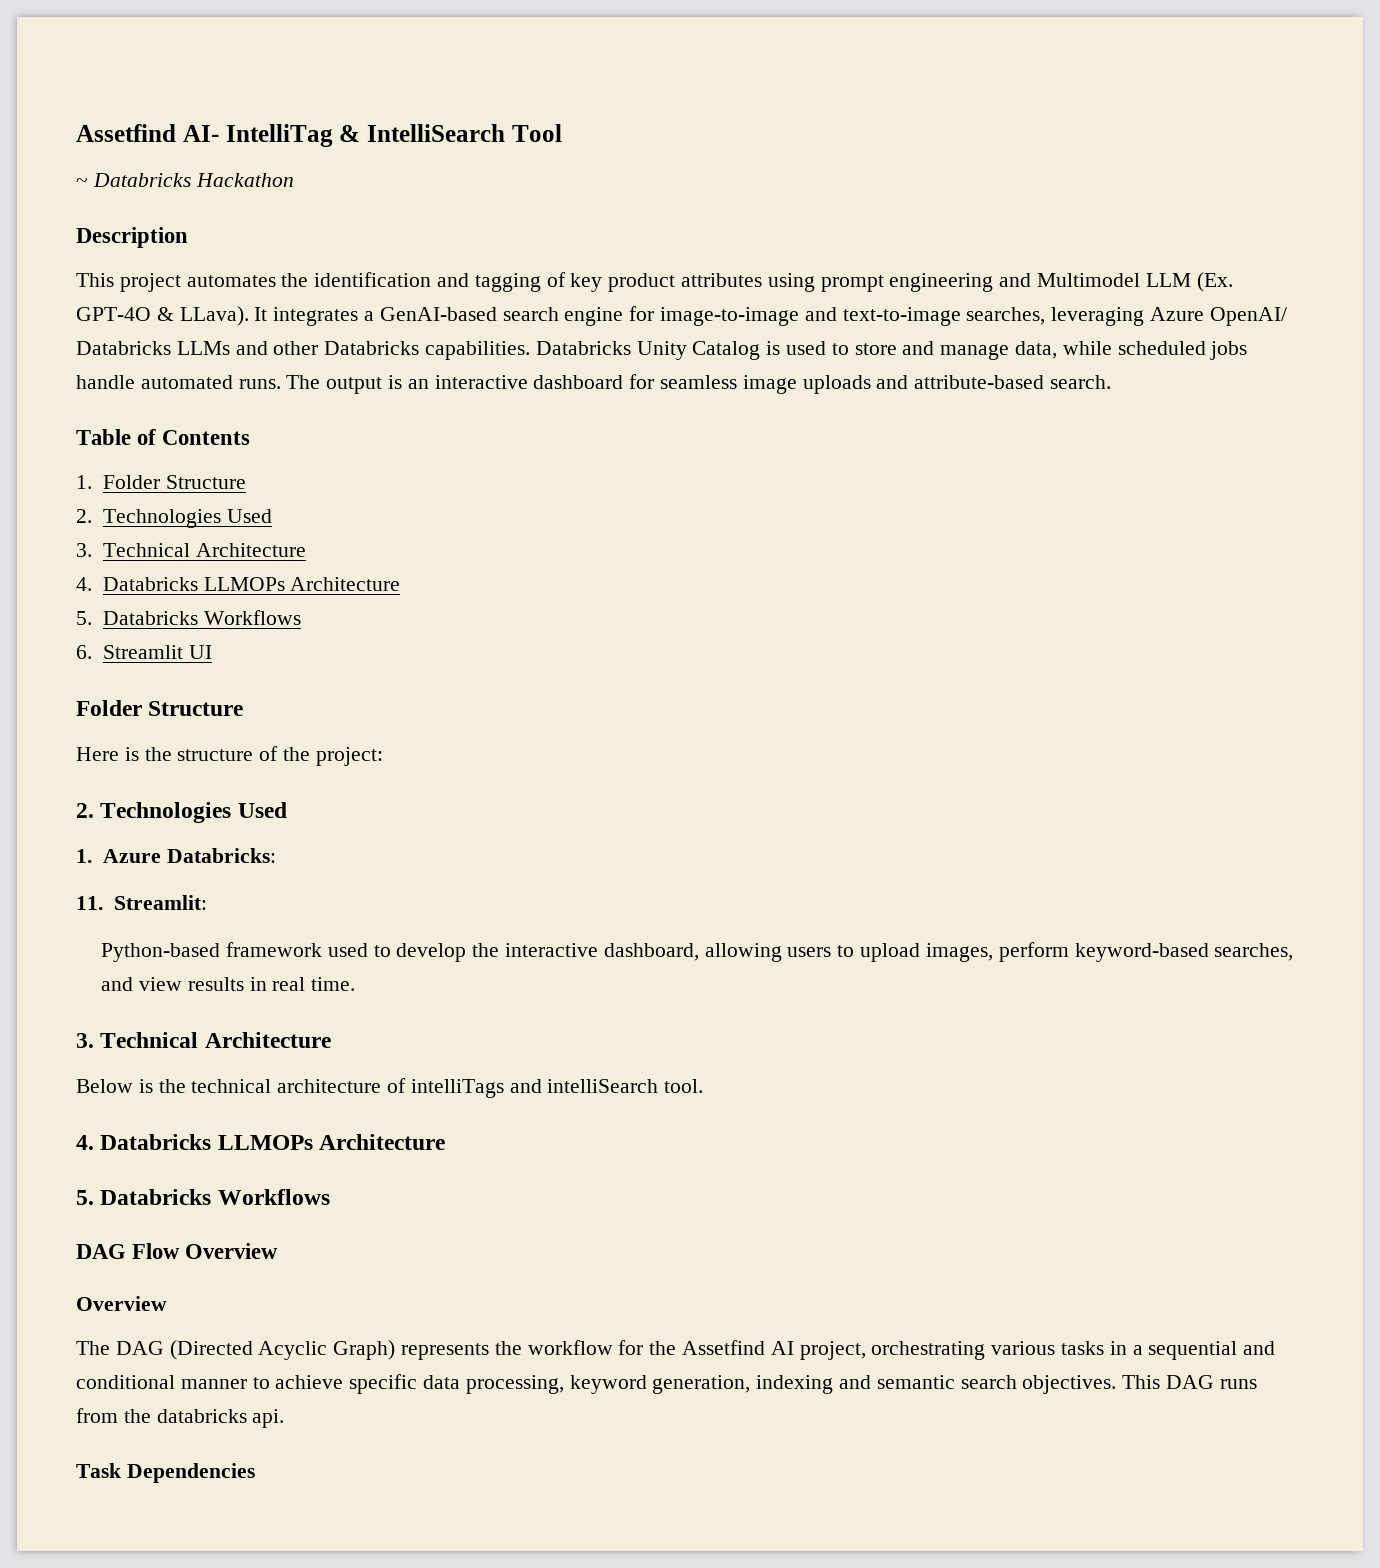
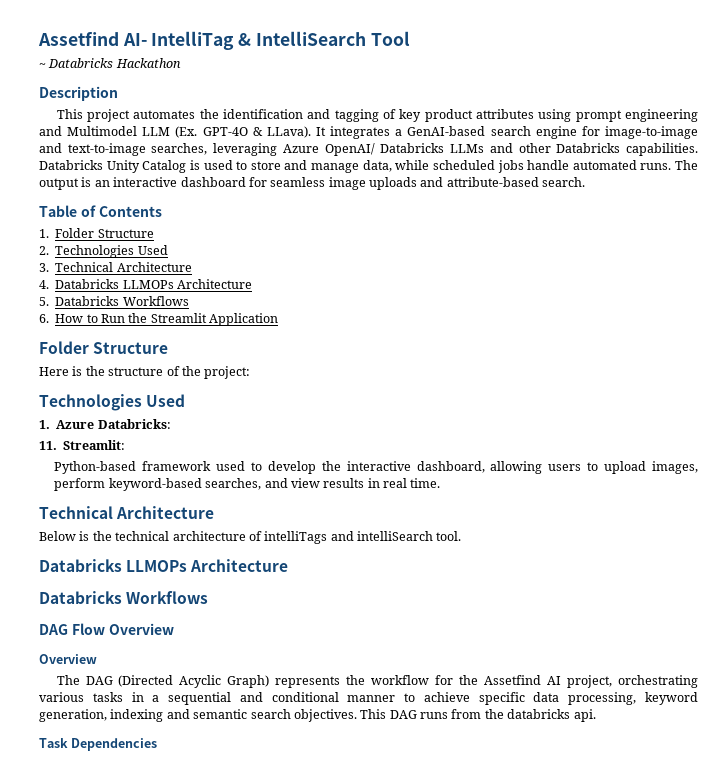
- 6. Streamlit UI
+ 6. How to Run the Streamlit Application
  Here is the structure of the project:
- 2. Technologies Used
+ Technologies Used
  Python-based framework used to develop the interactive dashboard, allowing users to upload images, perform keyword-based searches, and view results in real time.
- 3. Technical Architecture
+ Technical Architecture
  Below is the technical architecture of intelliTags and intelliSearch tool.
- 4. Databricks LLMOPs Architecture
- 5. Databricks Workflows
+ Databricks LLMOPs Architecture
+ Databricks Workflows

